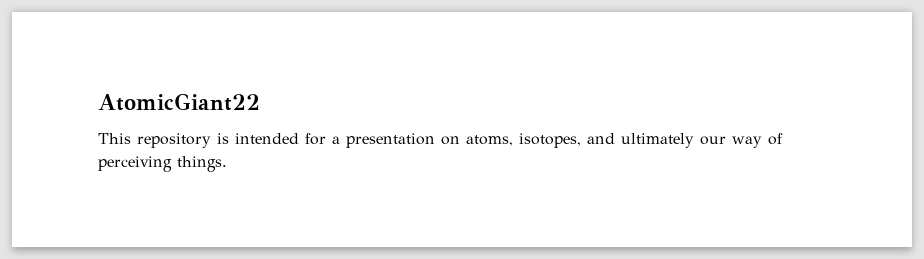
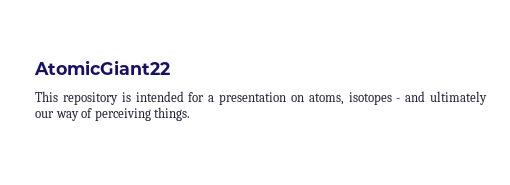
- This repository is intended for a presentation on atoms, isotopes, and ultimately our way of perceiving things.
+ This repository is intended for a presentation on atoms, isotopes - and ultimately our way of perceiving things.

